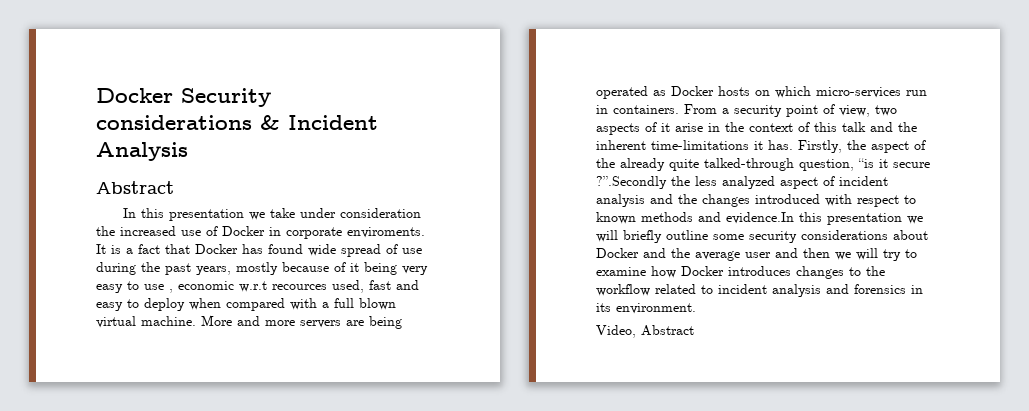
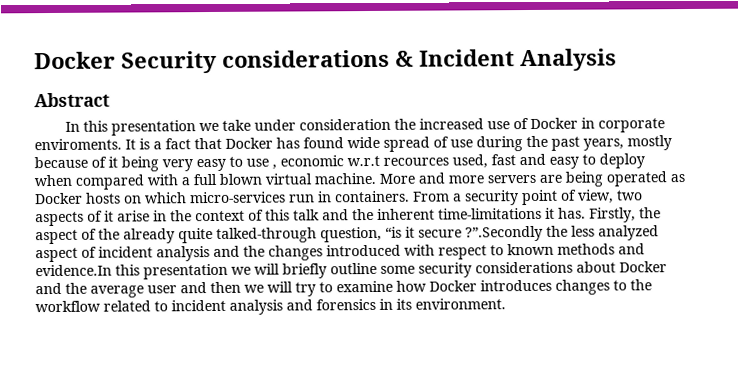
- Video, Abstract

